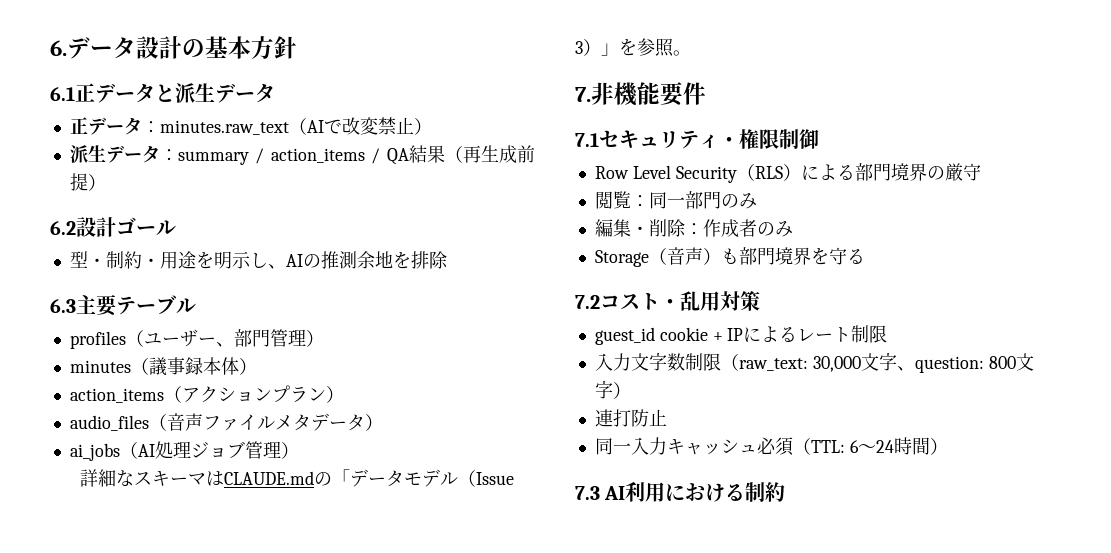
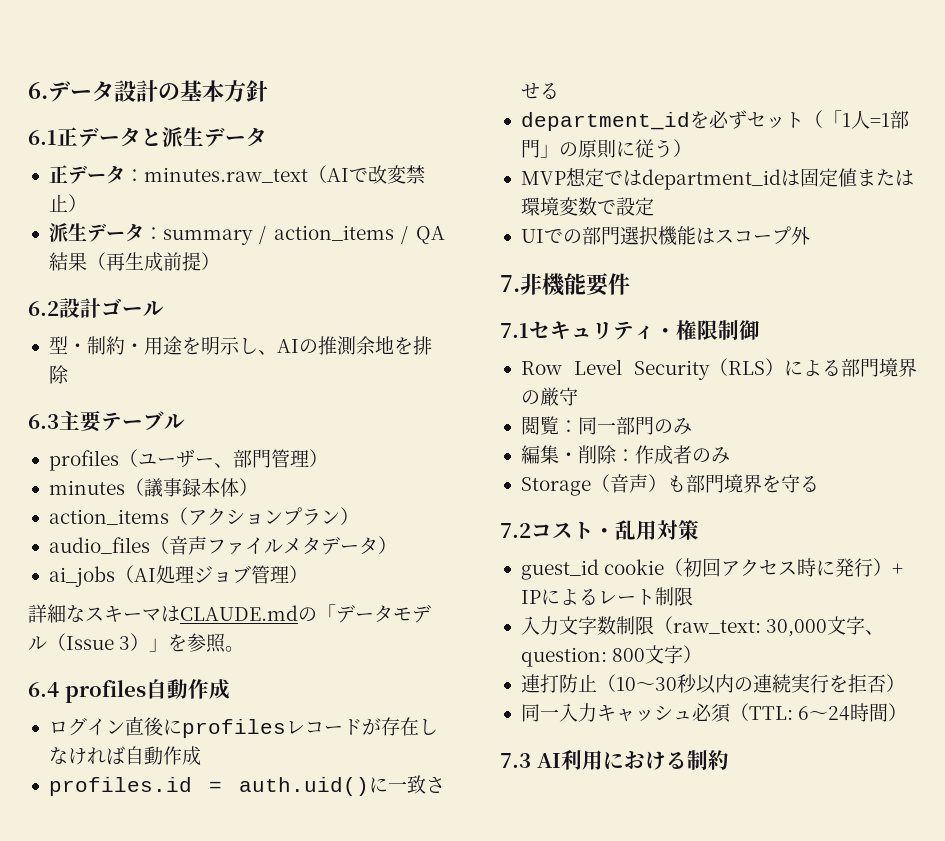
+ 6.4 profiles自動作成
+ ログイン直後にprofilesレコードが存在しなければ自動作成
+ profiles.id = auth.uid()に一致させる
+ department_idを必ずセット（「1人=1部門」の原則に従う）
+ MVP想定ではdepartment_idは固定値または環境変数で設定
+ UIでの部門選択機能はスコープ外
- guest_id cookie + IPによるレート制限
+ guest_id cookie（初回アクセス時に発行）+ IPによるレート制限
- 連打防止
+ 連打防止（10〜30秒以内の連続実行を拒否）

